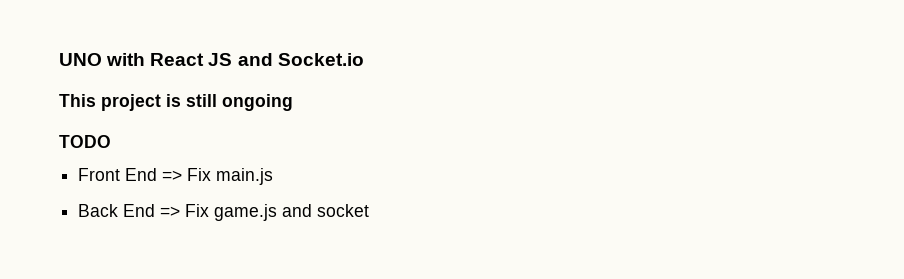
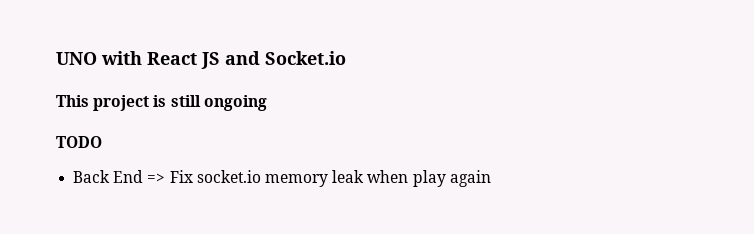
- Front End => Fix main.js
- Back End => Fix game.js and socket
+ Back End => Fix socket.io memory leak when play again

